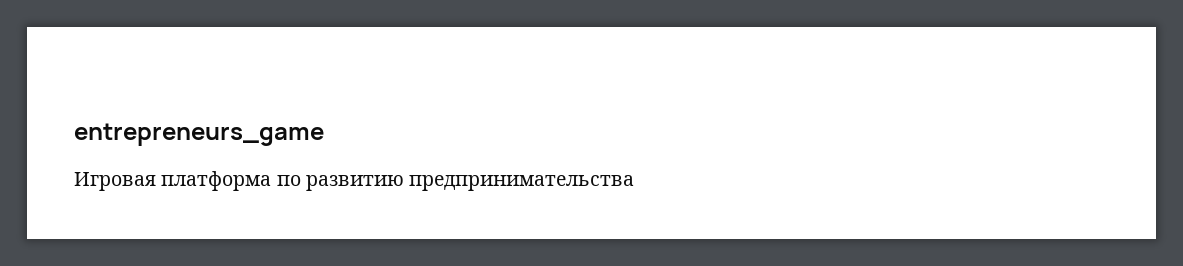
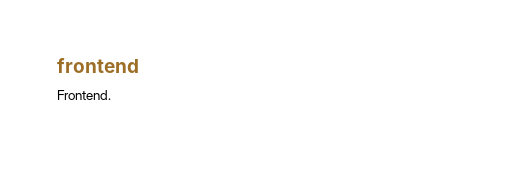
- entrepreneurs_game
- Игровая платформа по развитию предпринимательства
+ frontend
+ Frontend.

